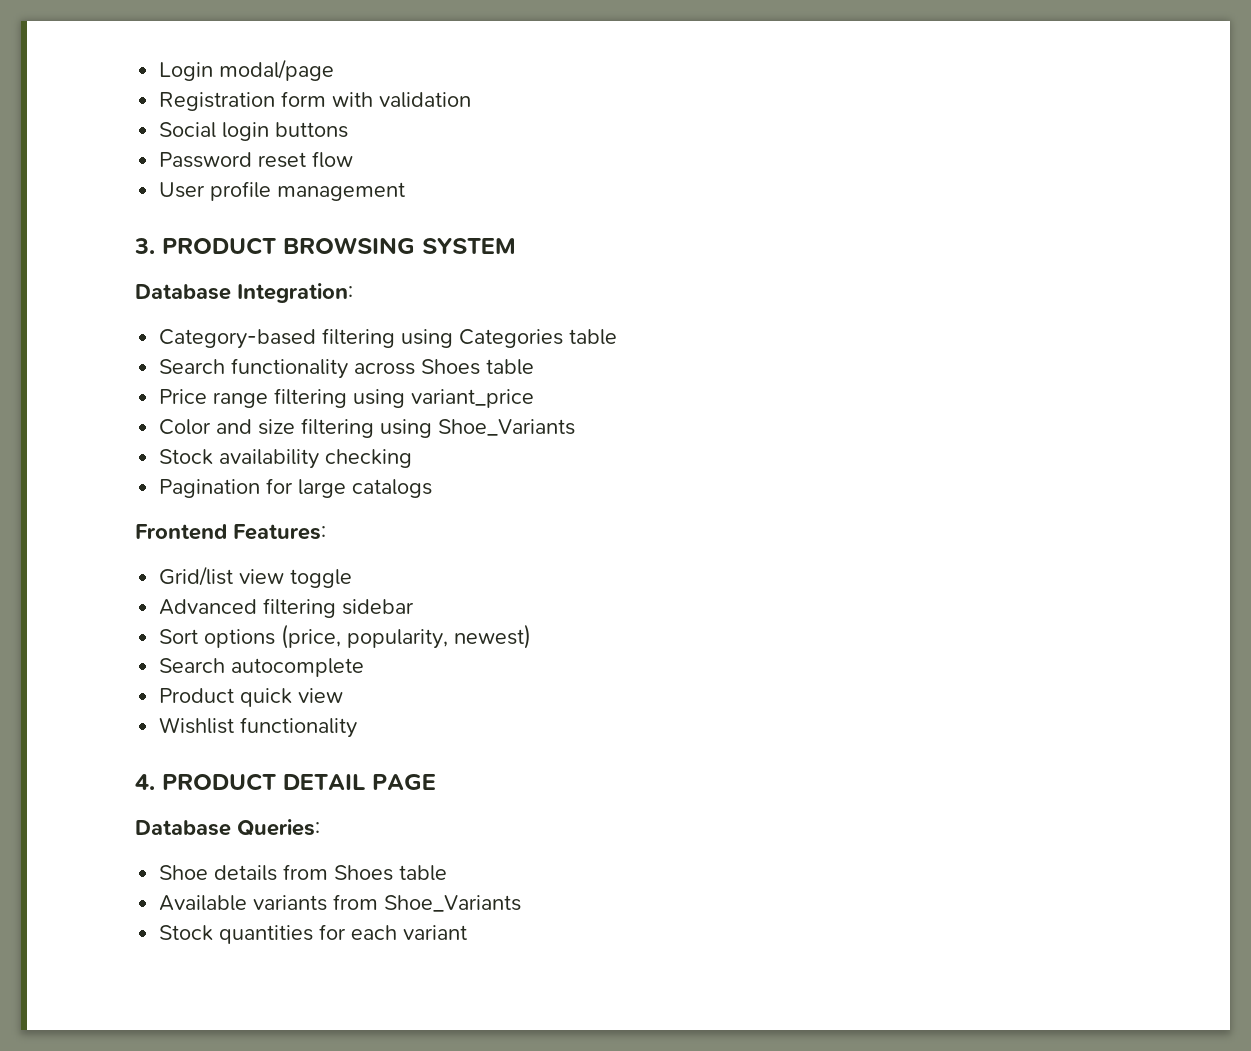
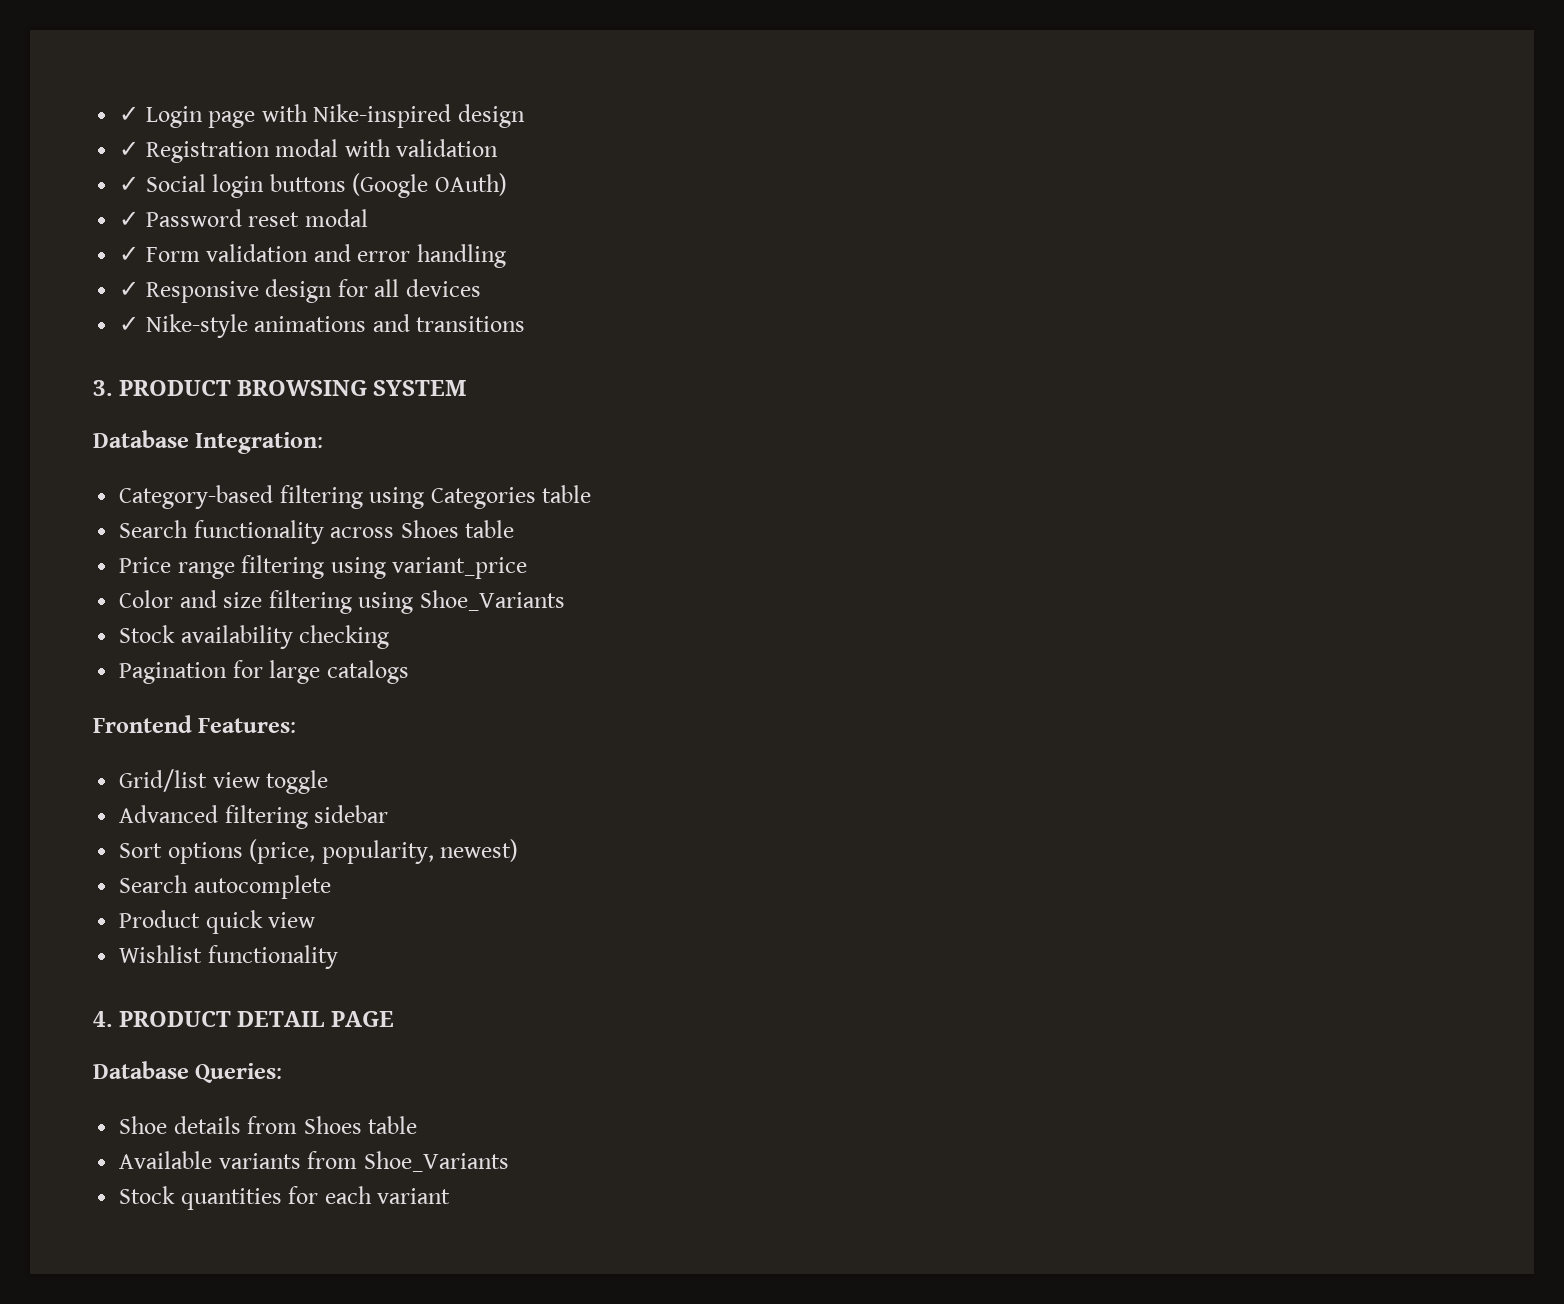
- Login modal/page
- Registration form with validation
+ ✓ Login page with Nike-inspired design
+ ✓ Registration modal with validation
- Social login buttons
- Password reset flow
- User profile management
+ ✓ Social login buttons (Google OAuth)
+ ✓ Password reset modal
+ ✓ Form validation and error handling
+ ✓ Responsive design for all devices
+ ✓ Nike-style animations and transitions

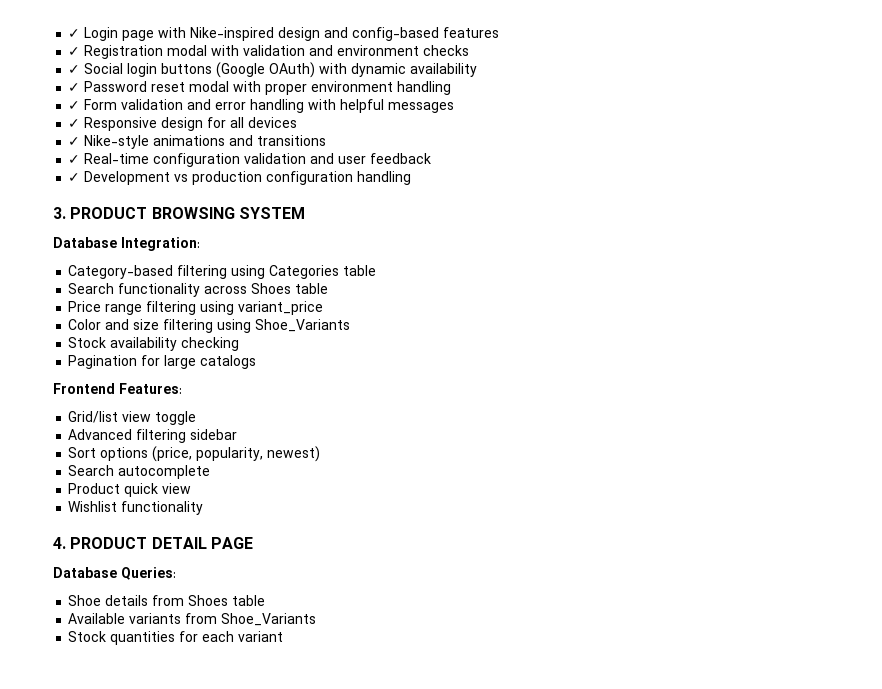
- ✓ Login page with Nike-inspired design
+ ✓ Login page with Nike-inspired design and config-based features
- ✓ Registration modal with validation
+ ✓ Registration modal with validation and environment checks
- ✓ Social login buttons (Google OAuth)
+ ✓ Social login buttons (Google OAuth) with dynamic availability
- ✓ Password reset modal
+ ✓ Password reset modal with proper environment handling
- ✓ Form validation and error handling
+ ✓ Form validation and error handling with helpful messages
+ ✓ Real-time configuration validation and user feedback
+ ✓ Development vs production configuration handling

